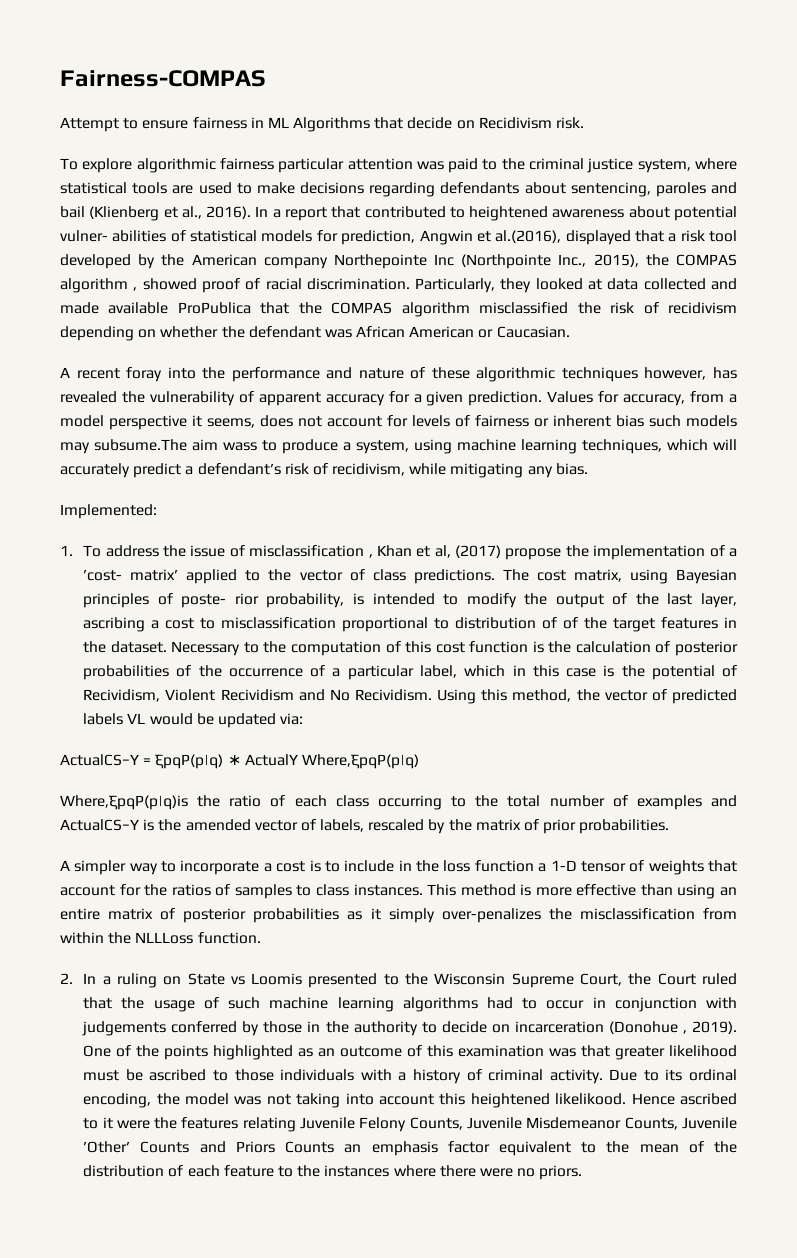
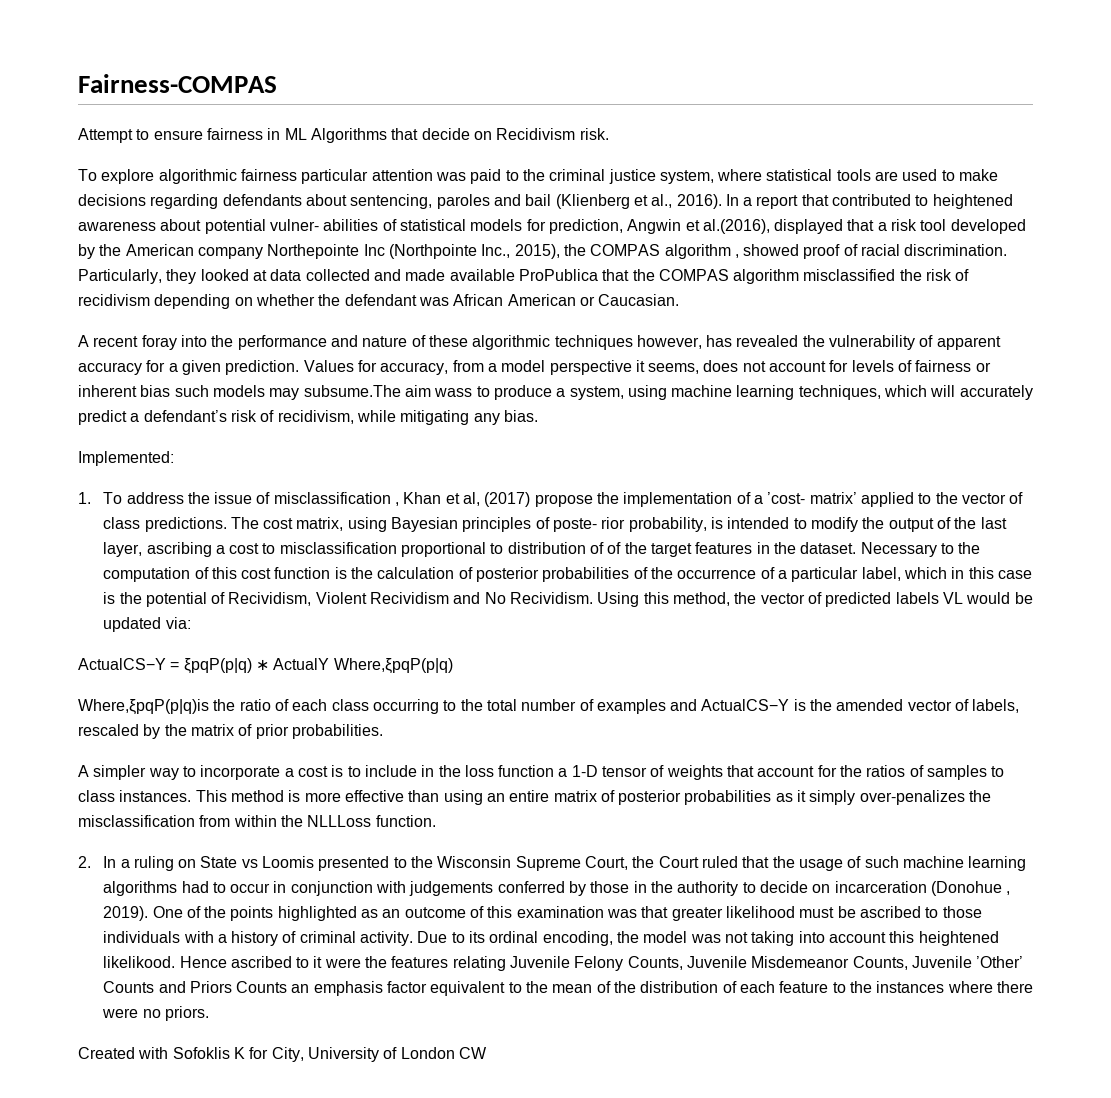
+ Created with Sofoklis K for City, University of London CW

